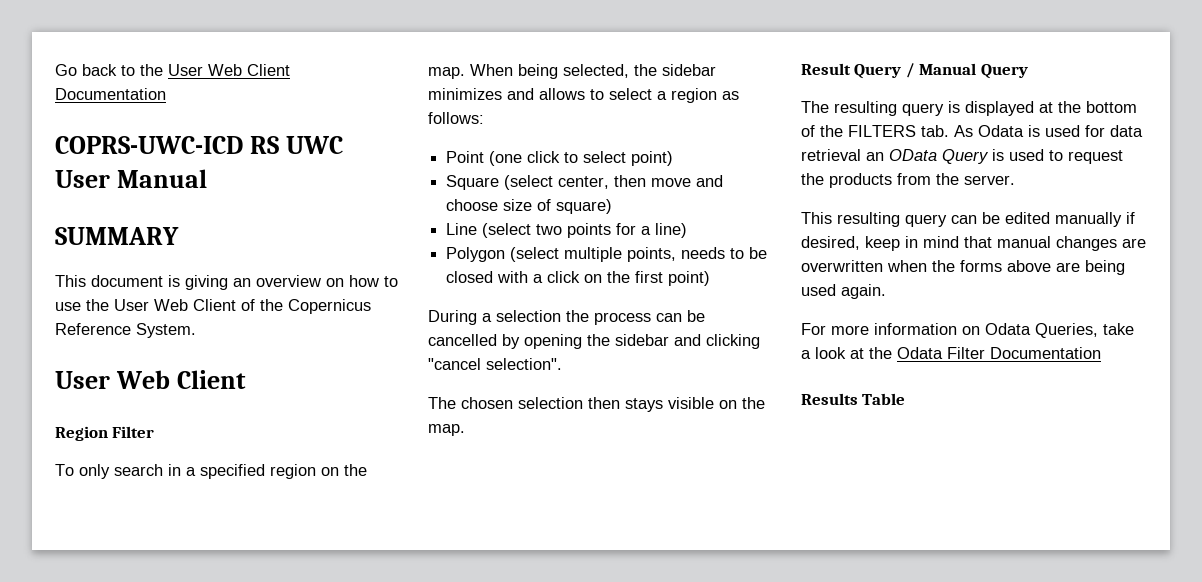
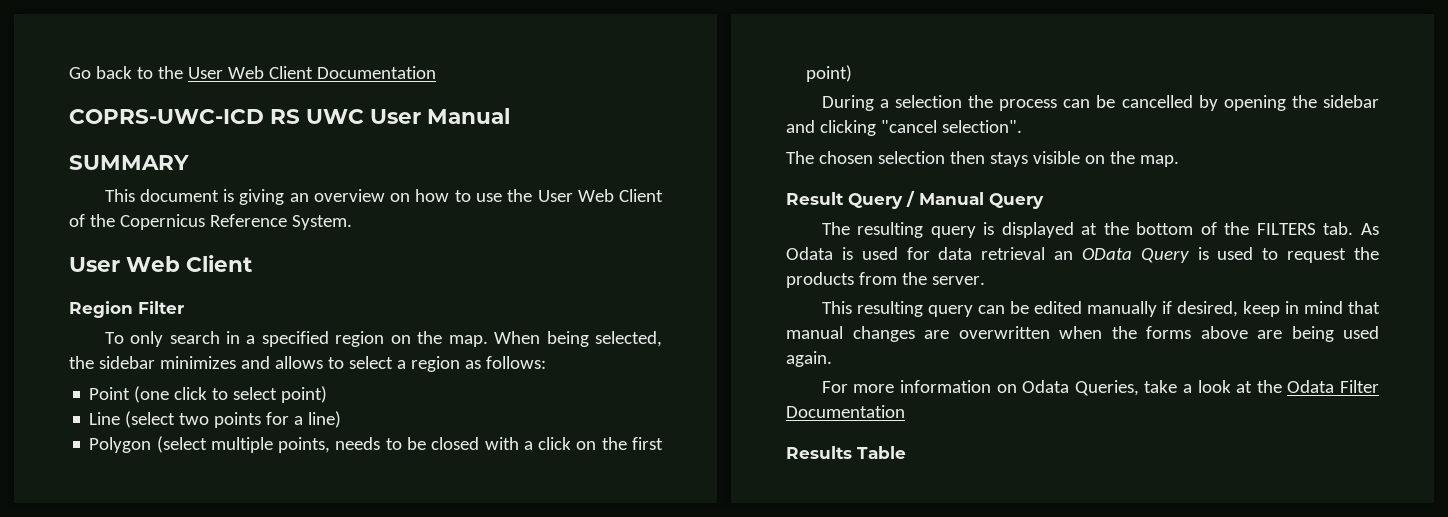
- Square (select center, then move and choose size of square)

